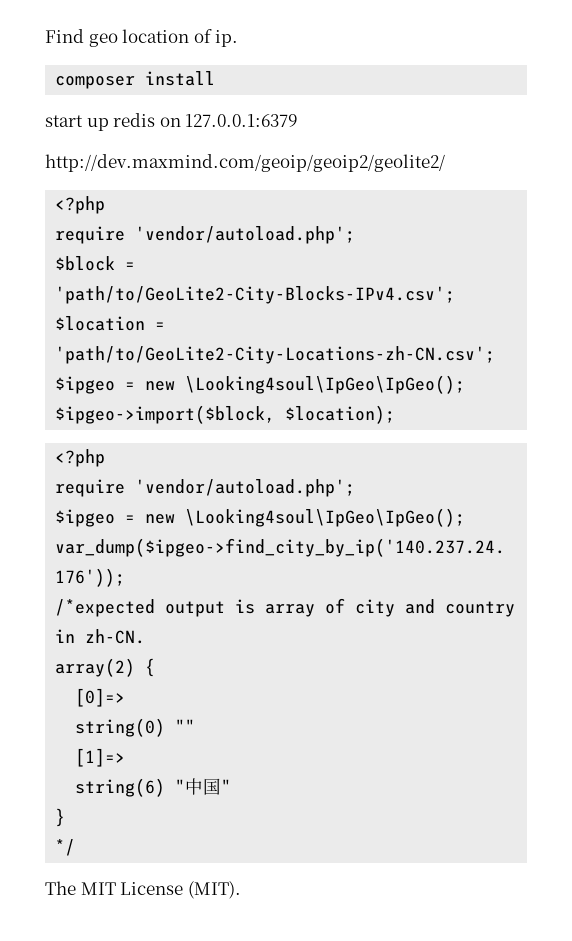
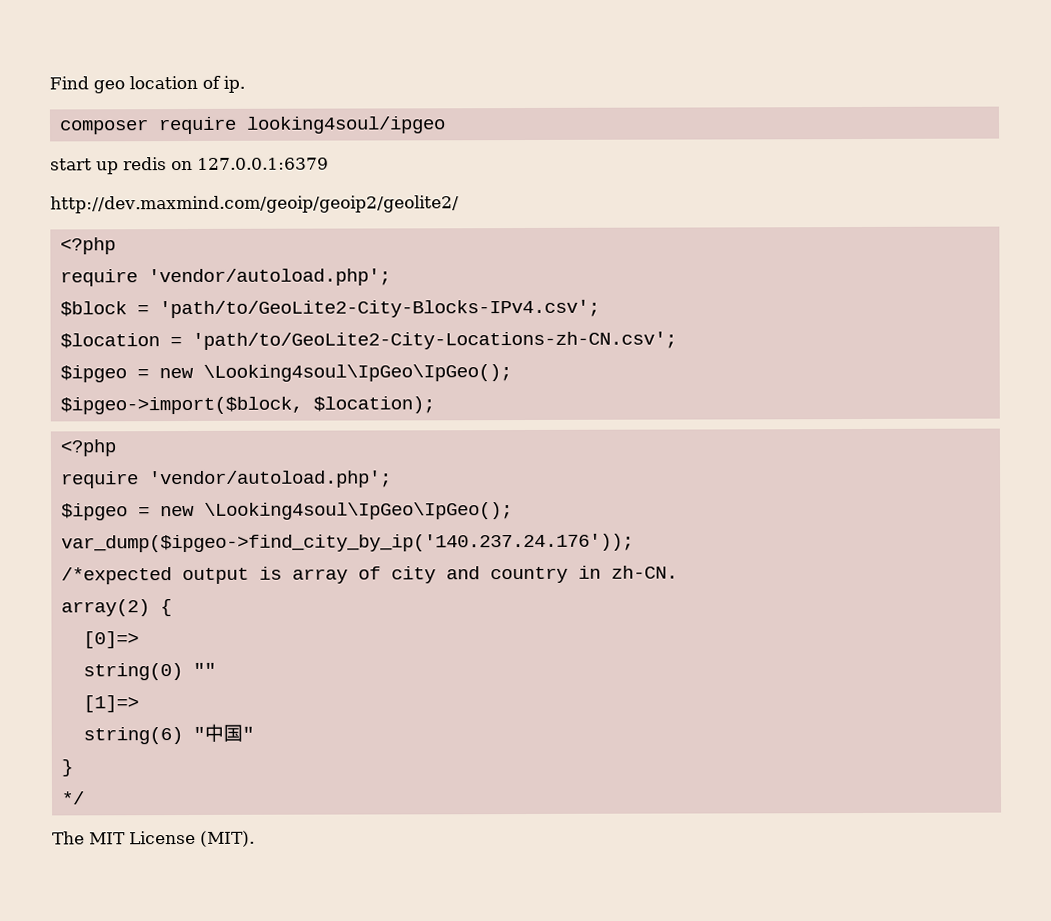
- composer install
+ composer require looking4soul/ipgeo

